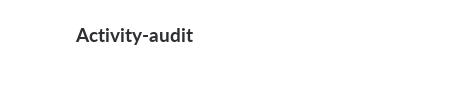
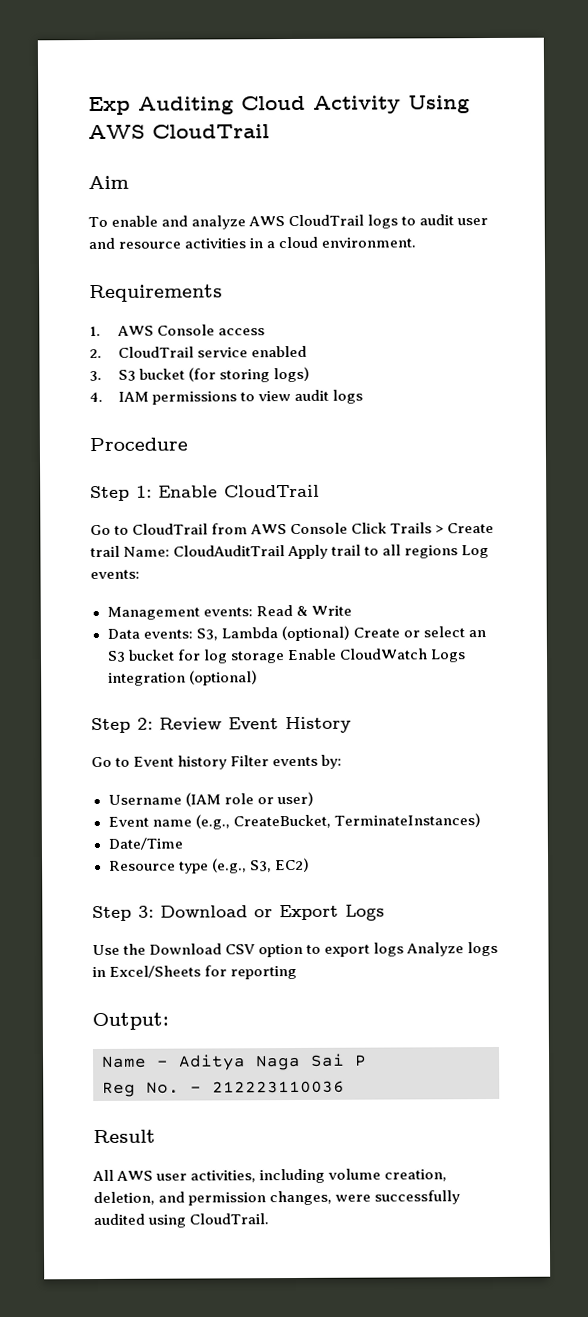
- Activity-audit
+ Exp Auditing Cloud Activity Using AWS CloudTrail
+ Aim
+ To enable and analyze AWS CloudTrail logs to audit user and resource activities in a cloud environment.
+ Requirements
+ 1. AWS Console access
+ 2. CloudTrail service enabled
+ 3. S3 bucket (for storing logs)
+ 4. IAM permissions to view audit logs
+ Procedure
+ Step 1: Enable CloudTrail
+ Go to CloudTrail from AWS Console Click Trails > Create trail Name: CloudAuditTrail Apply trail to all regions Log events:
+ Management events: Read & Write
+ Data events: S3, Lambda (optional) Create or select an S3 bucket for log storage Enable CloudWatch Logs integration (optional)
+ Step 2: Review Event History
+ Go to Event history Filter events by:
+ Username (IAM role or user)
+ Event name (e.g., CreateBucket, TerminateInstances)
+ Date/Time
+ Resource type (e.g., S3, EC2)
+ Step 3: Download or Export Logs
+ Use the Download CSV option to export logs Analyze logs in Excel/Sheets for reporting
+ Output:
+ Name - Aditya Naga Sai P
+ Reg No. - 212223110036
+ Result
+ All AWS user activities, including volume creation, deletion, and permission changes, were successfully audited using CloudTrail.

